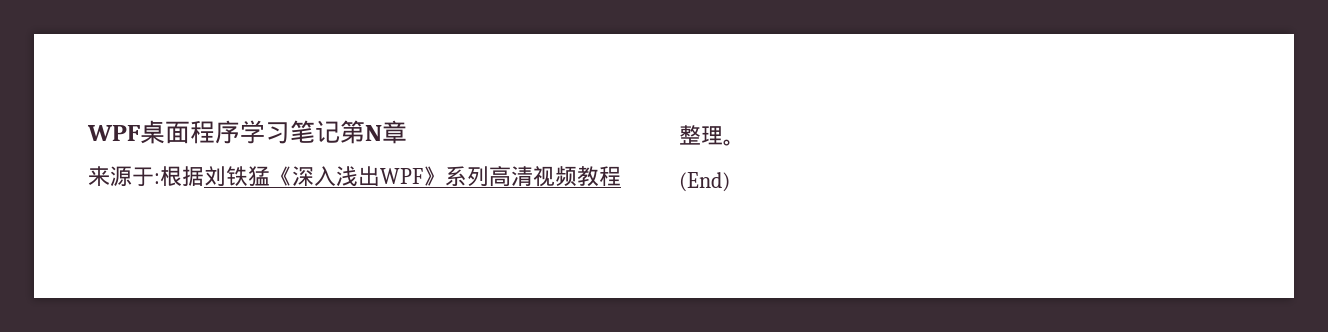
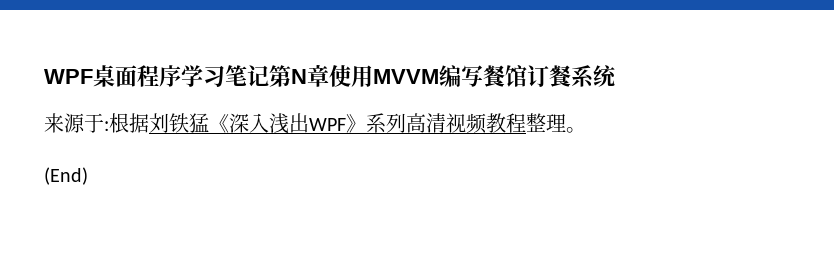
- WPF桌面程序学习笔记第N章
+ WPF桌面程序学习笔记第N章使用MVVM编写餐馆订餐系统

